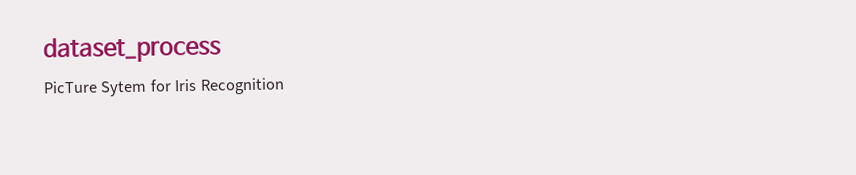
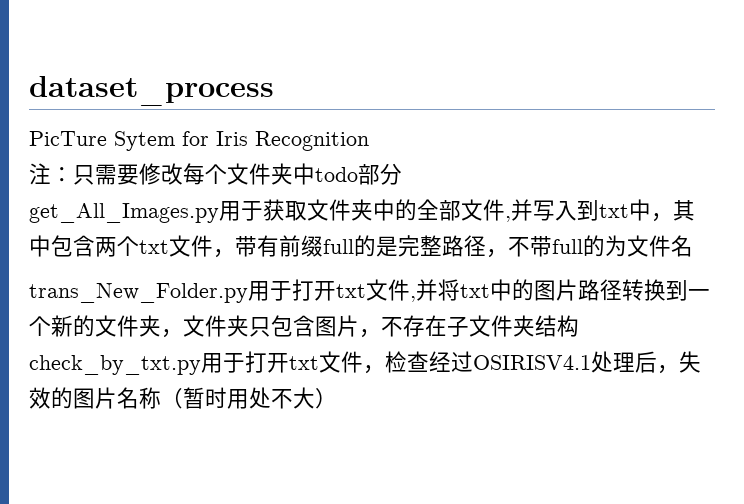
+ 注：只需要修改每个文件夹中todo部分
+ get_All_Images.py用于获取文件夹中的全部文件,并写入到txt中，其中包含两个txt文件，带有前缀full的是完整路径，不带full的为文件名
+ trans_New_Folder.py用于打开txt文件,并将txt中的图片路径转换到一个新的文件夹，文件夹只包含图片，不存在子文件夹结构check_by_txt.py用于打开txt文件，检查经过OSIRISV4.1处理后，失效的图片名称（暂时用处不大）

